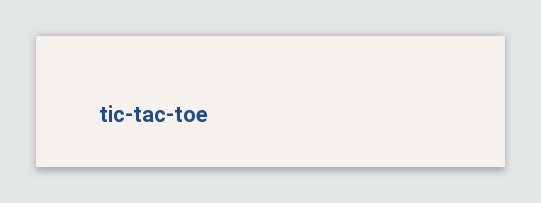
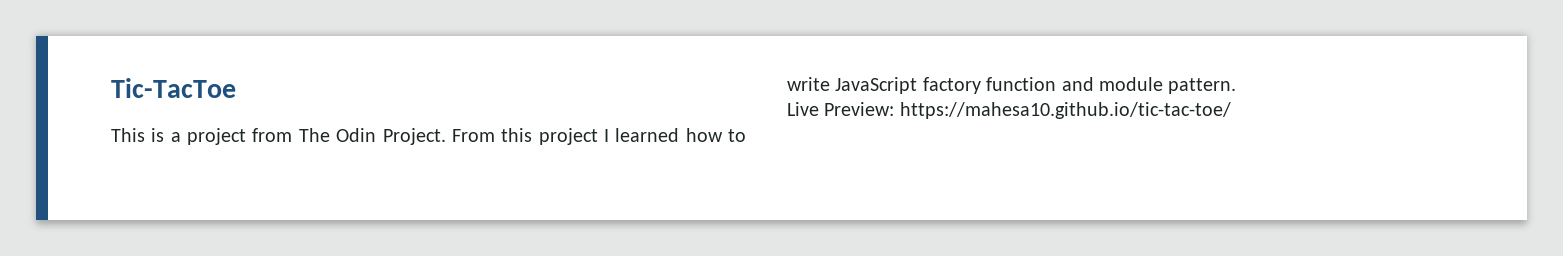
- tic-tac-toe
+ Tic-TacToe
+ This is a project from The Odin Project. From this project I learned how to write JavaScript factory function and module pattern.
+ Live Preview: https://mahesa10.github.io/tic-tac-toe/

